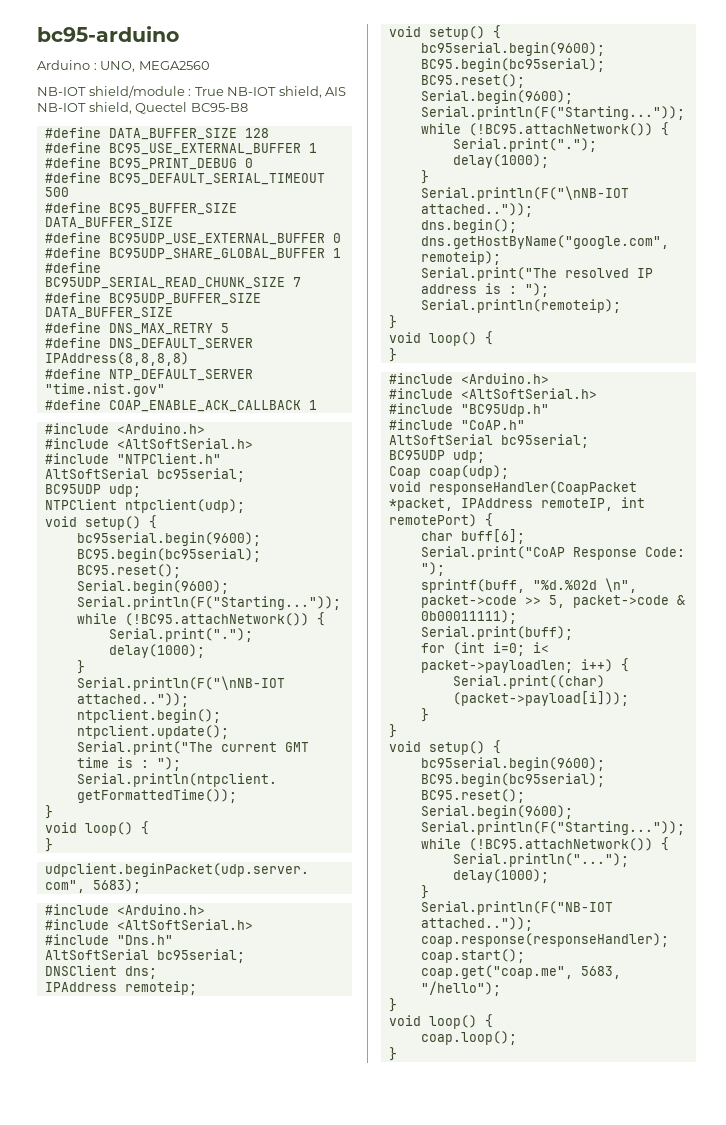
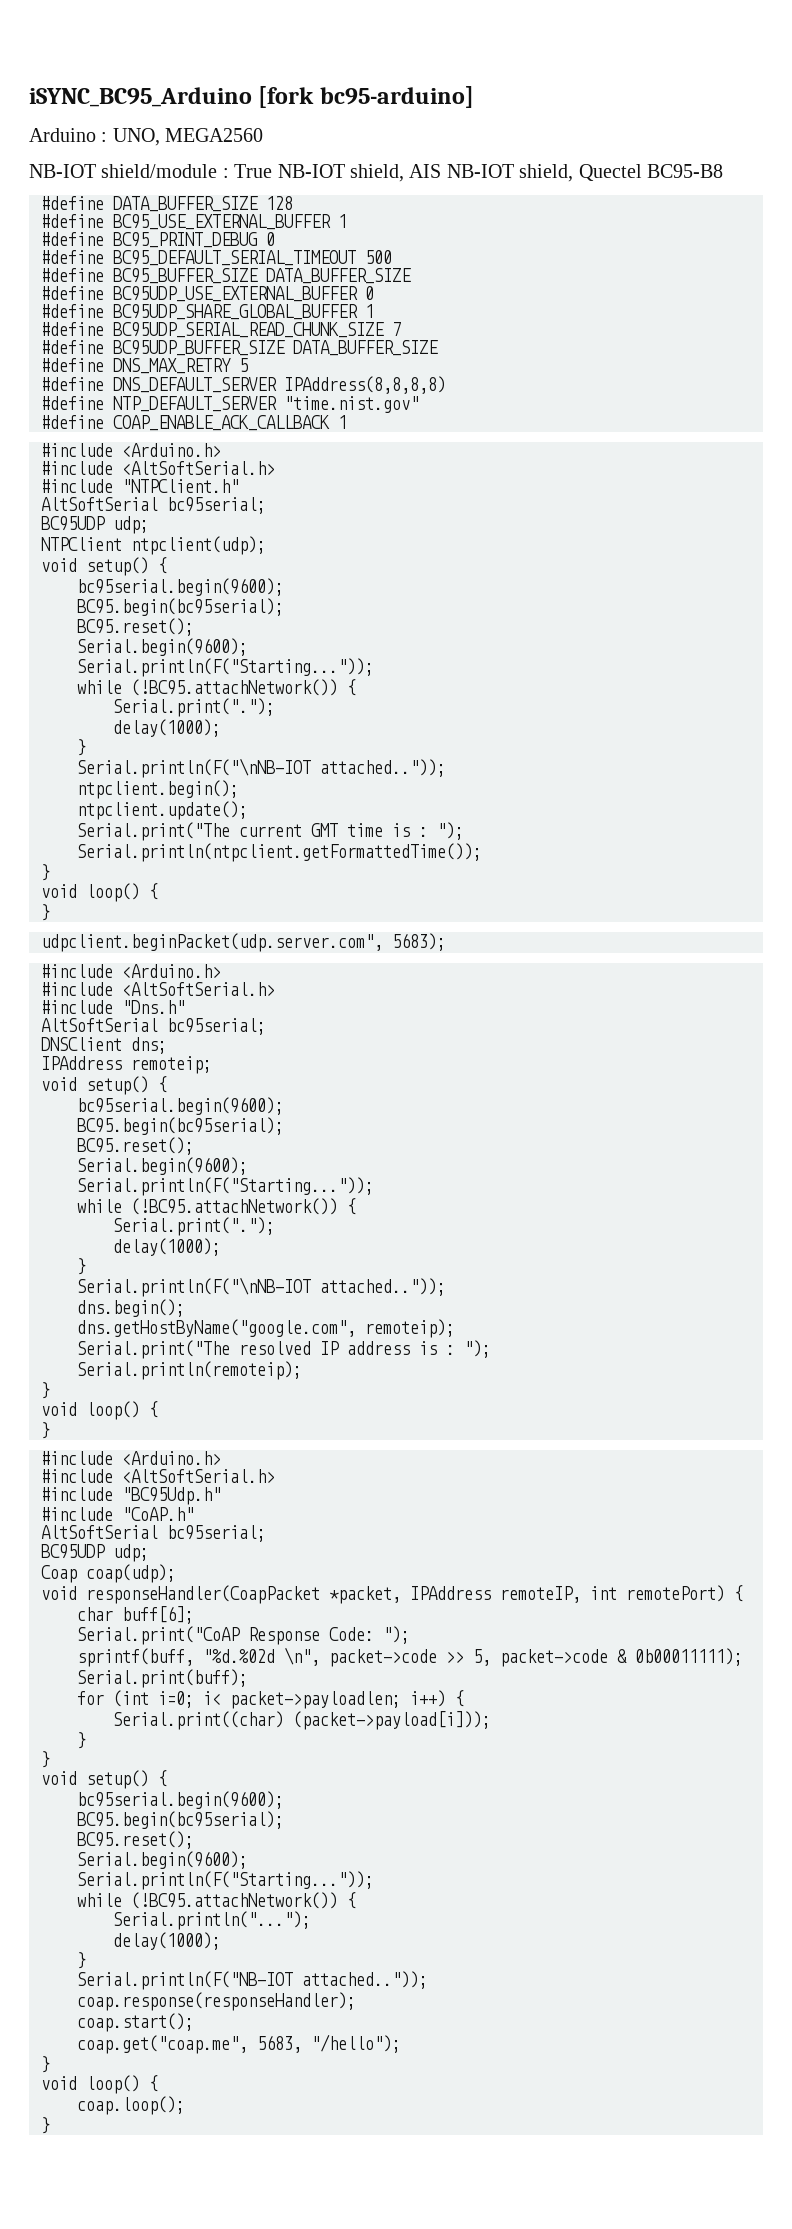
- bc95-arduino
+ iSYNC_BC95_Arduino [fork bc95-arduino]

